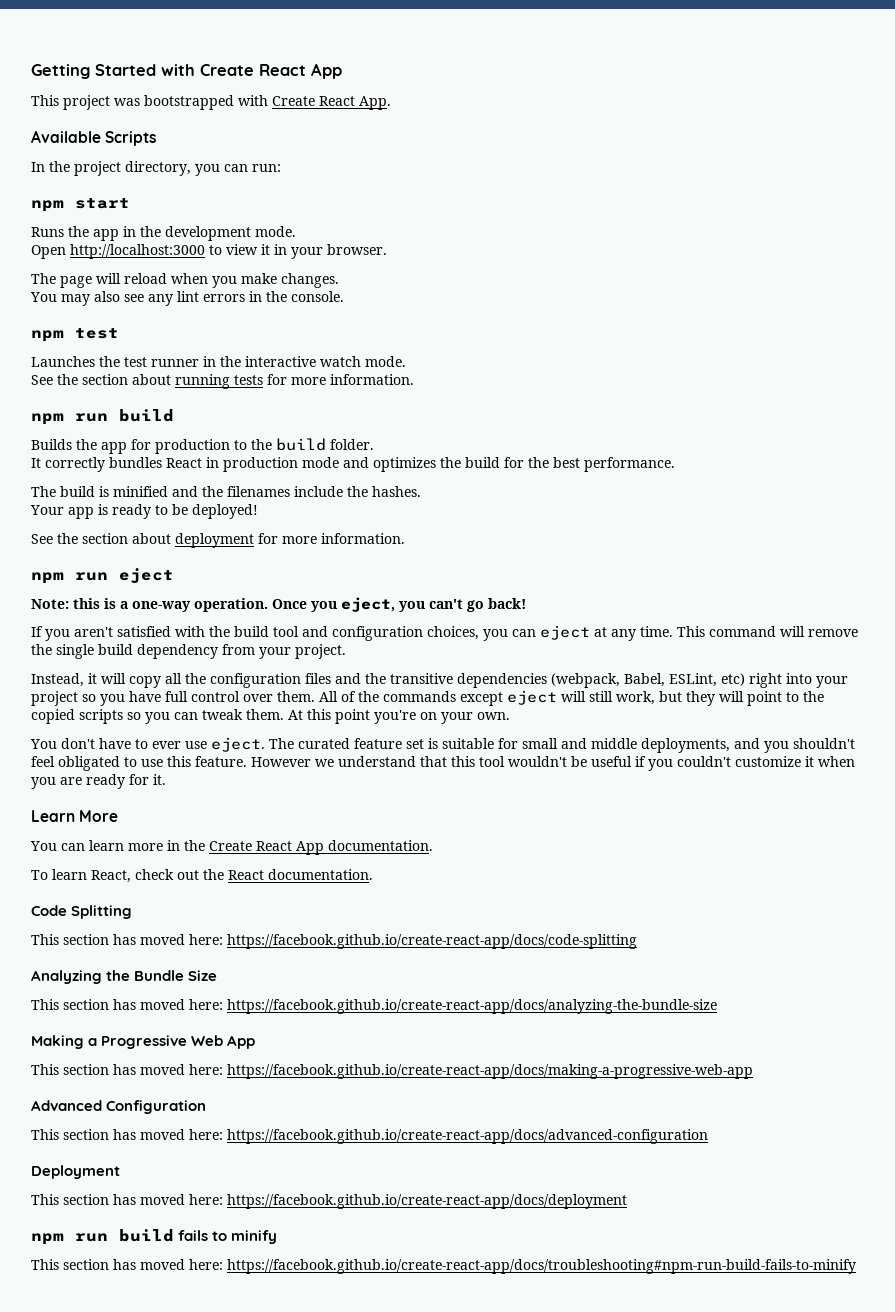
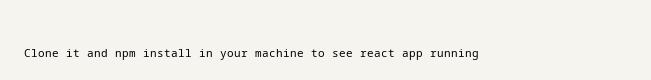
- Getting Started with Create React App
- This project was bootstrapped with Create React App.
- Available Scripts
- In the project directory, you can run:
- npm start
- Runs the app in the development mode.
- Open http://localhost:3000 to view it in your browser.
- The page will reload when you make changes.
- You may also see any lint errors in the console.
- npm test
- Launches the test runner in the interactive watch mode.
- See the section about running tests for more information.
- npm run build
- Builds the app for production to the build folder.
- It correctly bundles React in production mode and optimizes the build for the best performance.
- The build is minified and the filenames include the hashes.
- Your app is ready to be deployed!
- See the section about deployment for more information.
- npm run eject
- Note: this is a one-way operation. Once you eject, you can't go back!
- If you aren't satisfied with the build tool and configuration choices, you can eject at any time. This command will remove the single build dependency from your project.
- Instead, it will copy all the configuration files and the transitive dependencies (webpack, Babel, ESLint, etc) right into your project so you have full control over them. All of the commands except eject will still work, but they will point to the copied scripts so you can tweak them. At this point you're on your own.
- You don't have to ever use eject. The curated feature set is suitable for small and middle deployments, and you shouldn't feel obligated to use this feature. However we understand that this tool wouldn't be useful if you couldn't customize it when you are ready for it.
- Learn More
- You can learn more in the Create React App documentation.
- To learn React, check out the React documentation.
- Code Splitting
- This section has moved here: https://facebook.github.io/create-react-app/docs/code-splitting
- Analyzing the Bundle Size
- This section has moved here: https://facebook.github.io/create-react-app/docs/analyzing-the-bundle-size
- Making a Progressive Web App
- This section has moved here: https://facebook.github.io/create-react-app/docs/making-a-progressive-web-app
- Advanced Configuration
- This section has moved here: https://facebook.github.io/create-react-app/docs/advanced-configuration
- Deployment
- This section has moved here: https://facebook.github.io/create-react-app/docs/deployment
- npm run build fails to minify
- This section has moved here: https://facebook.github.io/create-react-app/docs/troubleshooting#npm-run-build-fails-to-minify
+ Clone it and npm install in your machine to see react app running

